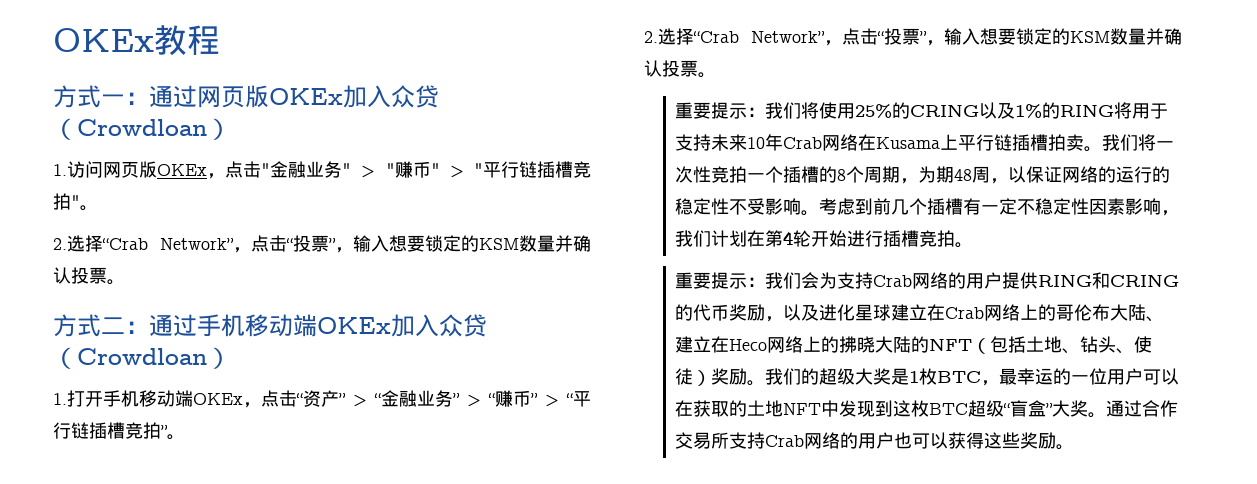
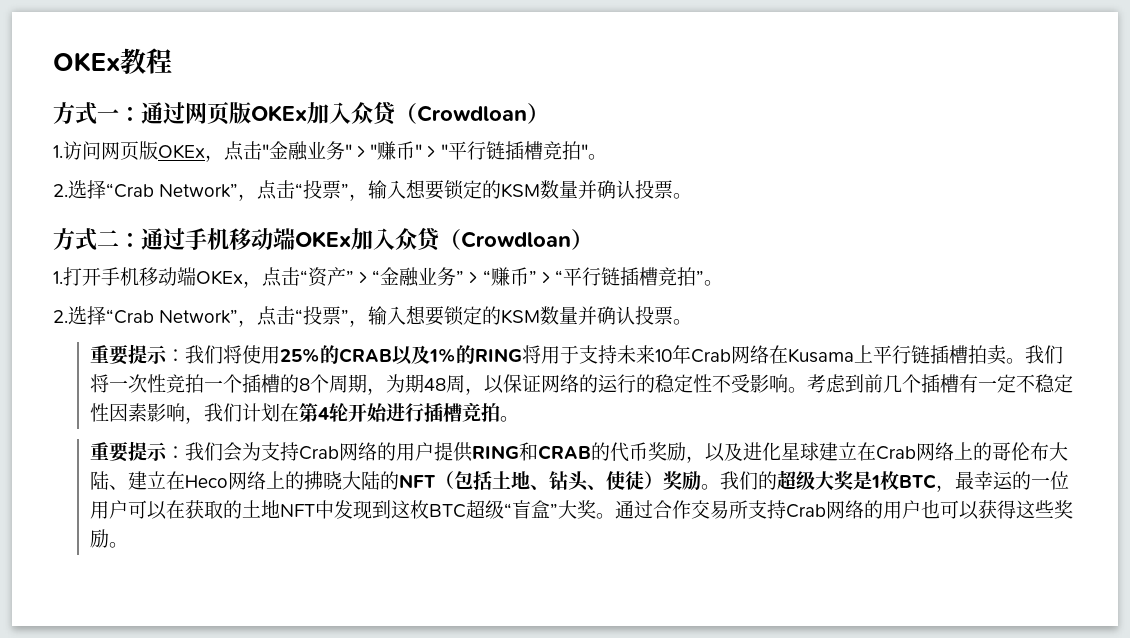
- 重要提示：我们将使用25%的CRING以及1%的RING将用于支持未来10年Crab网络在Kusama上平行链插槽拍卖。
+ 重要提示：我们将使用25%的CRAB以及1%的RING将用于支持未来10年Crab网络在Kusama上平行链插槽拍卖。
- 重要提示：我们会为支持Crab网络的用户提供RING和CRING的代币奖励，以及进化星球建立在Crab网络上的哥伦布大陆、建立在Heco网络上的拂晓大陆的NFT（包括土地、钻头、使徒）奖励。
+ 重要提示：我们会为支持Crab网络的用户提供RING和CRAB的代币奖励，以及进化星球建立在Crab网络上的哥伦布大陆、建立在Heco网络上的拂晓大陆的NFT（包括土地、钻头、使徒）奖励。

